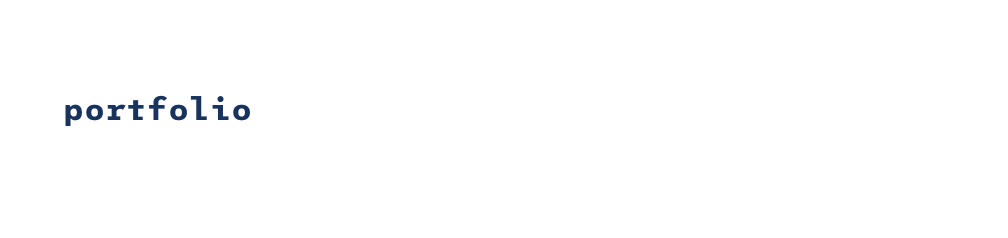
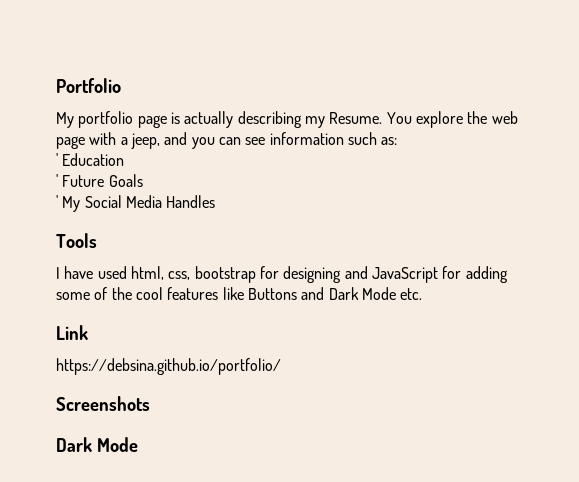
- portfolio
+ Portfolio
+ My portfolio page is actually describing my Resume. You explore the web page with a jeep, and you can see information such as:
+ ' Education
+ ' Future Goals
+ ' My Social Media Handles
+ Tools
+ I have used html, css, bootstrap for designing and JavaScript for adding some of the cool features like Buttons and Dark Mode etc.
+ Link
+ https://debsina.github.io/portfolio/
+ Screenshots
+ Dark Mode

